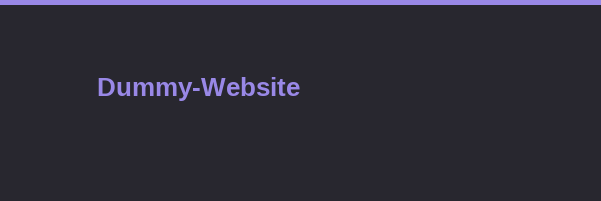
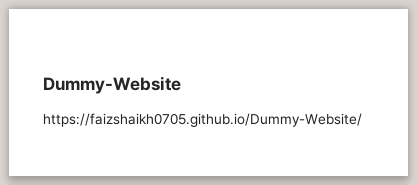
+ https://faizshaikh0705.github.io/Dummy-Website/

